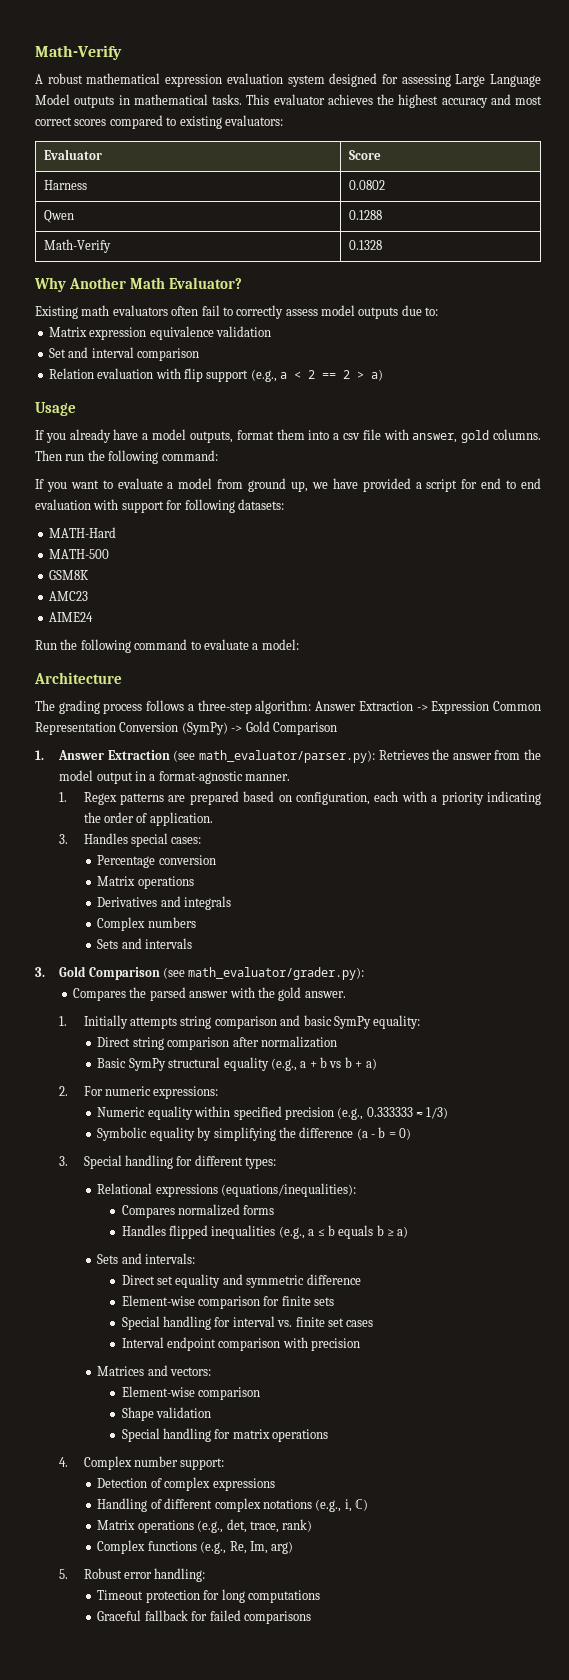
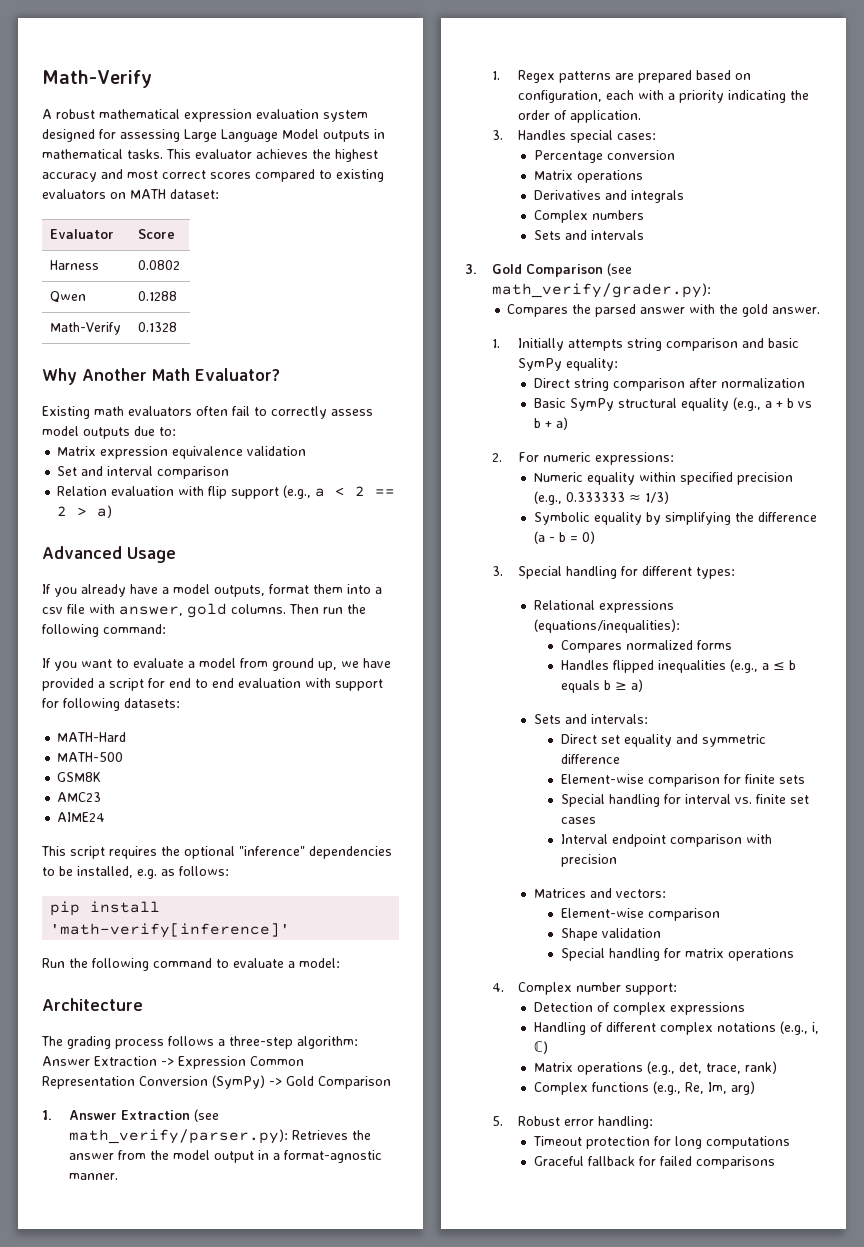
- This evaluator achieves the highest accuracy and most correct scores compared to existing evaluators:
+ This evaluator achieves the highest accuracy and most correct scores compared to existing evaluators on MATH dataset:
- Usage
+ Advanced Usage
+ This script requires the optional "inference" dependencies to be installed, e.g. as follows:
+ pip install 'math-verify[inference]'
- 1. Answer Extraction (see math_evaluator/parser.py): Retrieves the answer from the model output in a format-agnostic manner.
+ 1. Answer Extraction (see math_verify/parser.py): Retrieves the answer from the model output in a format-agnostic manner.
- 3. Gold Comparison (see math_evaluator/grader.py):
+ 3. Gold Comparison (see math_verify/grader.py):

